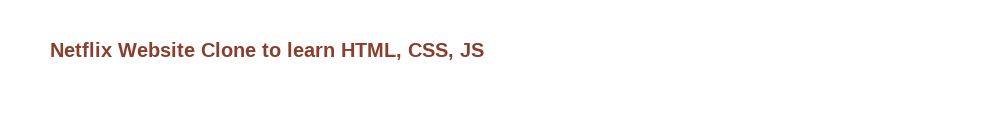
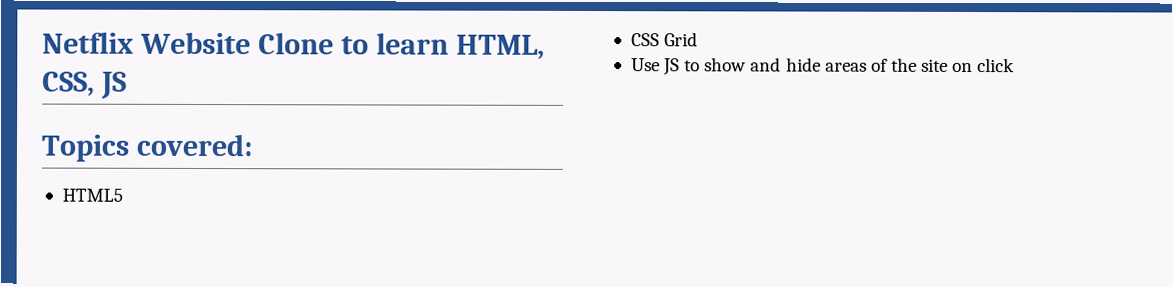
+ Topics covered:
+ HTML5
+ CSS Grid
+ Use JS to show and hide areas of the site on click

